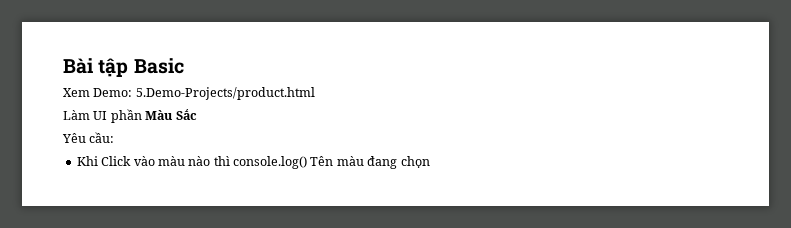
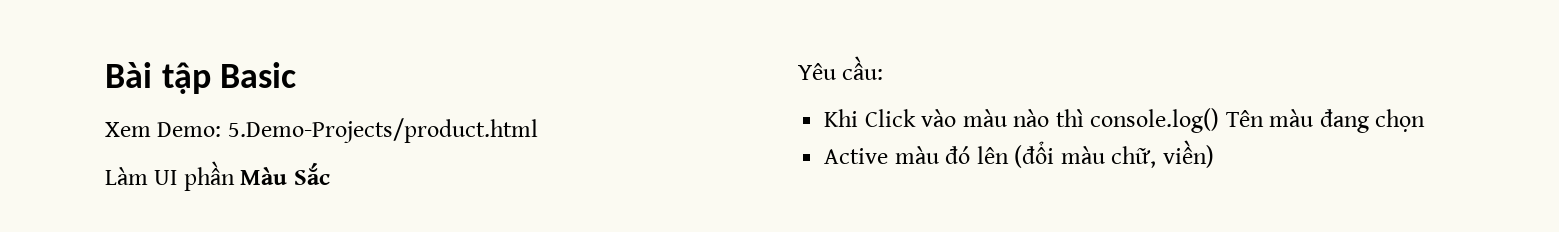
+ Active màu đó lên (đổi màu chữ, viền)

